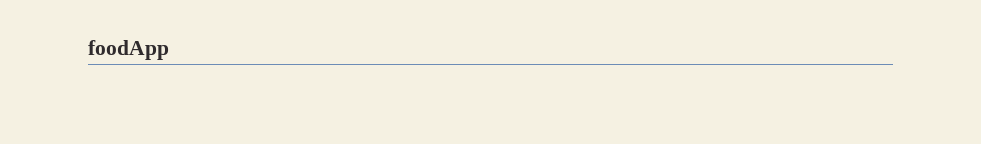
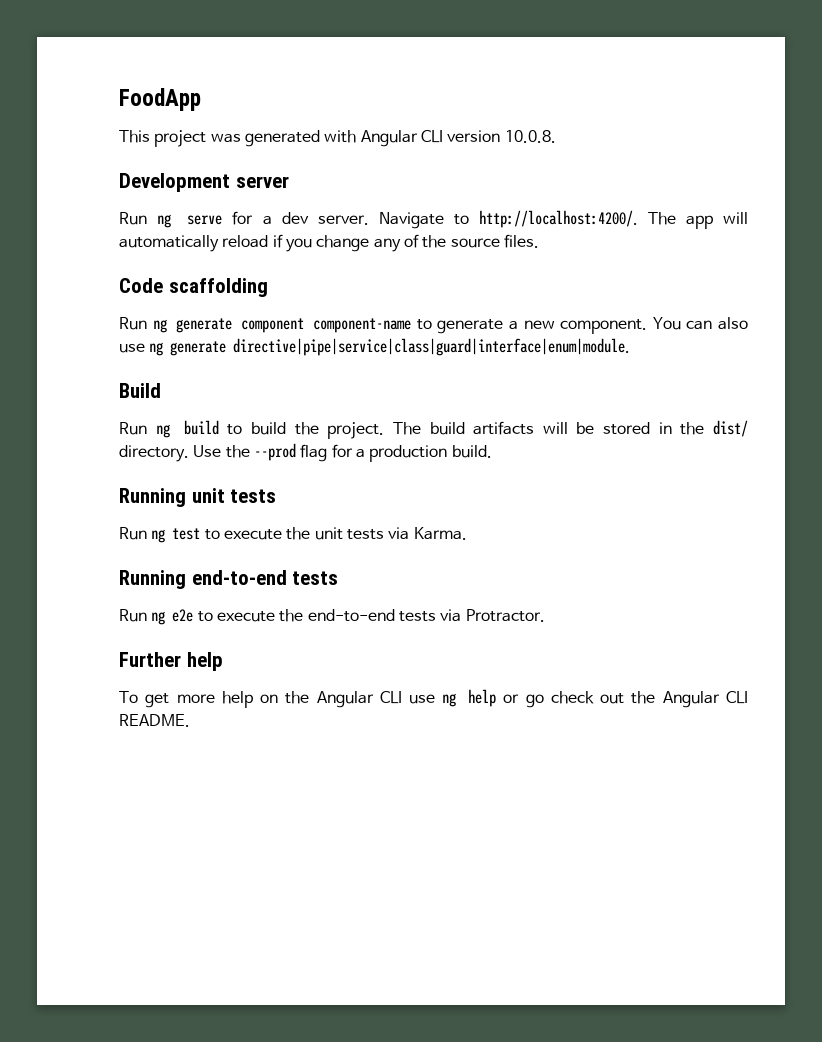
- foodApp
+ FoodApp
+ This project was generated with Angular CLI version 10.0.8.
+ Development server
+ Run ng serve for a dev server. Navigate to http://localhost:4200/. The app will automatically reload if you change any of the source files.
+ Code scaffolding
+ Run ng generate component component-name to generate a new component. You can also use ng generate directive|pipe|service|class|guard|interface|enum|module.
+ Build
+ Run ng build to build the project. The build artifacts will be stored in the dist/ directory. Use the --prod flag for a production build.
+ Running unit tests
+ Run ng test to execute the unit tests via Karma.
+ Running end-to-end tests
+ Run ng e2e to execute the end-to-end tests via Protractor.
+ Further help
+ To get more help on the Angular CLI use ng help or go check out the Angular CLI README.

